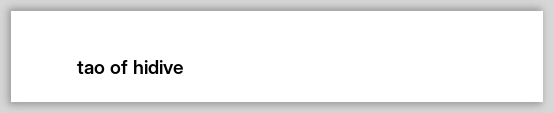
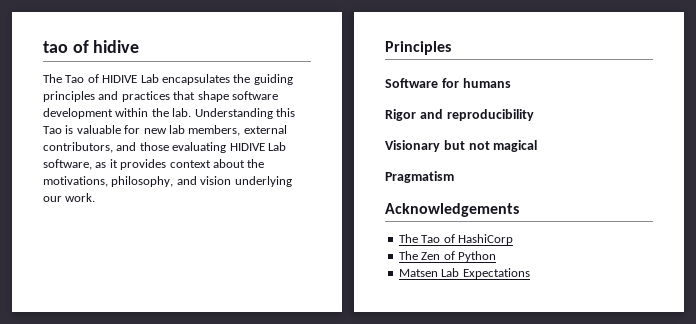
+ The Tao of HIDIVE Lab encapsulates the guiding principles and practices that shape software development within the lab. Understanding this Tao is valuable for new lab members, external contributors, and those evaluating HIDIVE Lab software, as it provides context about the motivations, philosophy, and vision underlying our work.
+ Principles
+ Software for humans
+ Rigor and reproducibility
+ Visionary but not magical
+ Pragmatism
+ Acknowledgements
+ The Tao of HashiCorp
+ The Zen of Python
+ Matsen Lab Expectations

